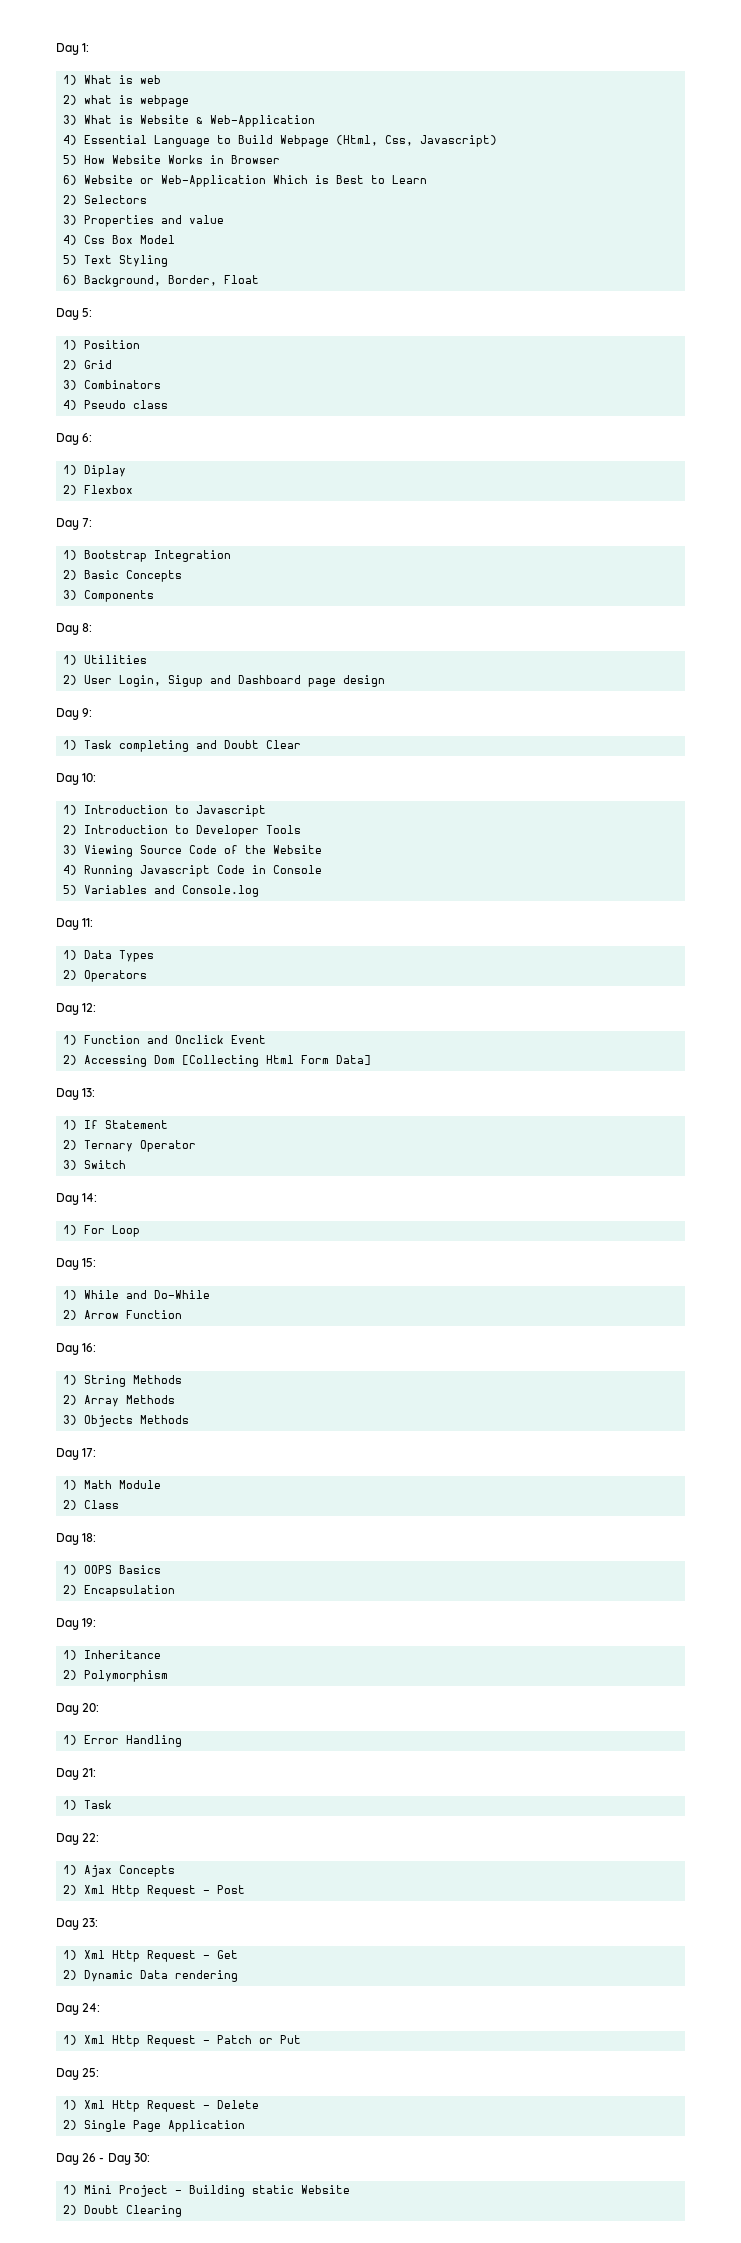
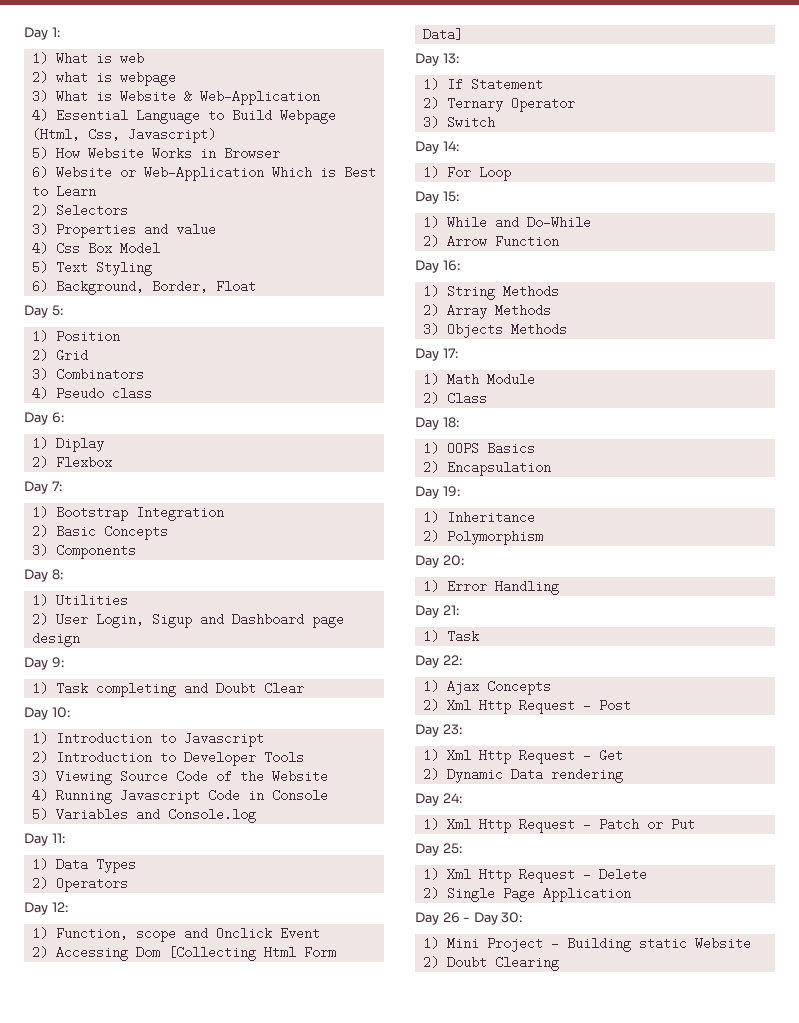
- 1) Function and Onclick Event
+ 1) Function, scope and Onclick Event

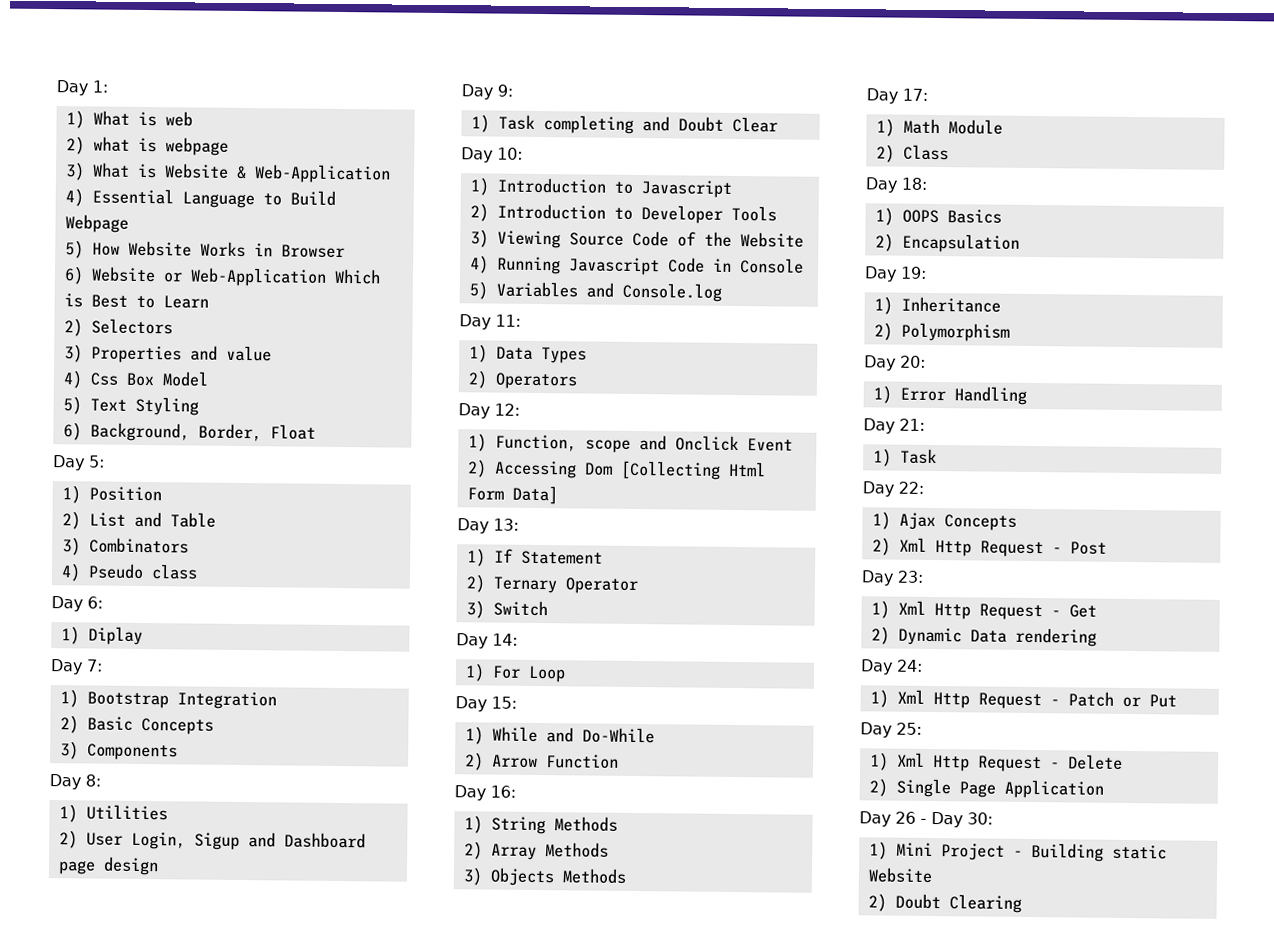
- 4) Essential Language to Build Webpage (Html, Css, Javascript)
+ 4) Essential Language to Build Webpage
- 2) Grid
+ 2) List and Table
- 2) Flexbox

